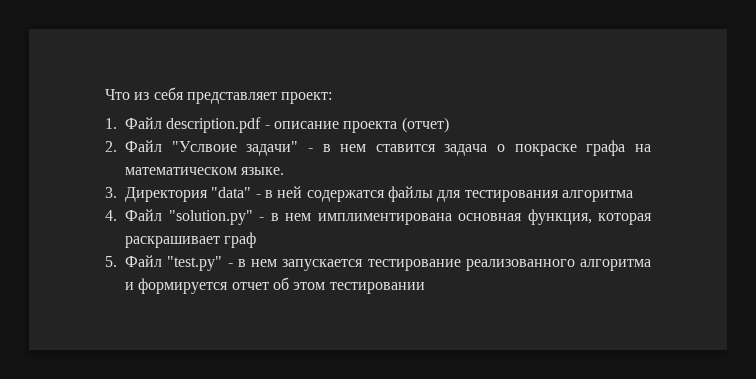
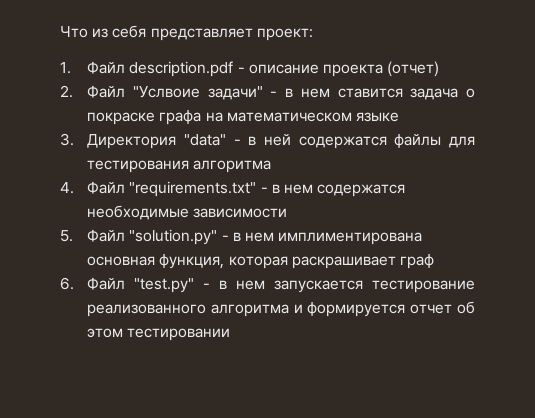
- 2. Файл "Услвоие задачи" - в нем ставится задача о покраске графа на математическом языке.
+ 2. Файл "Услвоие задачи" - в нем ставится задача о покраске графа на математическом языке
- 4. Файл "solution.py" - в нем имплиментирована основная функция, которая раскрашивает граф
+ 4. Файл "requirements.txt" - в нем содержатся необходимые зависимости
+ 5. Файл "solution.py" - в нем имплиментирована основная функция, которая раскрашивает граф
- 5. Файл "test.py" - в нем запускается тестирование реализованного алгоритма и формируется отчет об этом тестировании
+ 6. Файл "test.py" - в нем запускается тестирование реализованного алгоритма и формируется отчет об этом тестировании

